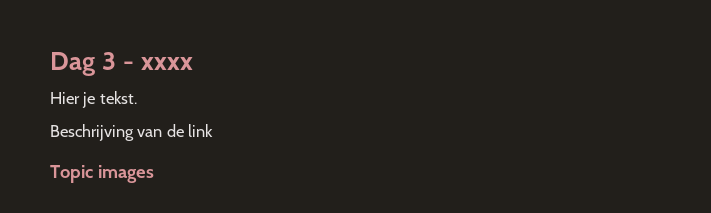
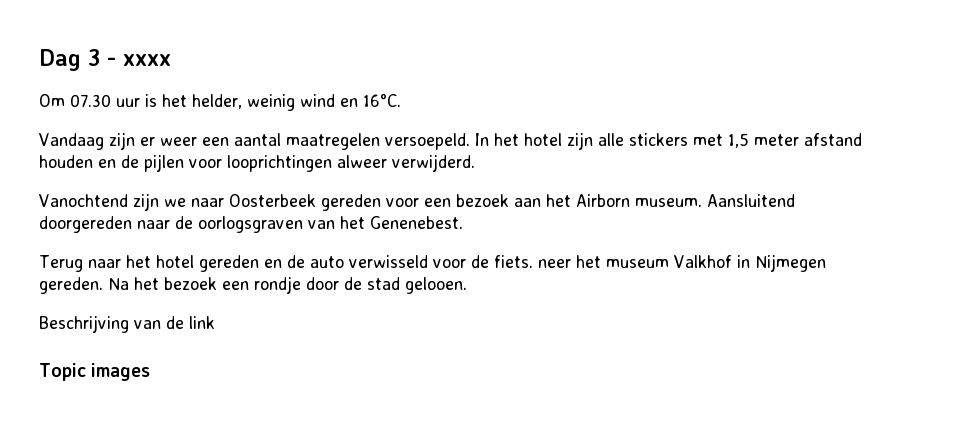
- Hier je tekst.
+ Om 07.30 uur is het helder, weinig wind en 16°C.
+ Vandaag zijn er weer een aantal maatregelen versoepeld. In het hotel zijn alle stickers met 1,5 meter afstand houden en de pijlen voor looprichtingen alweer verwijderd.
+ Vanochtend zijn we naar Oosterbeek gereden voor een bezoek aan het Airborn museum. Aansluitend doorgereden naar de oorlogsgraven van het Genenebest.
+ Terug naar het hotel gereden en de auto verwisseld voor de fiets. neer het museum Valkhof in Nijmegen gereden. Na het bezoek een rondje door de stad gelooen.

